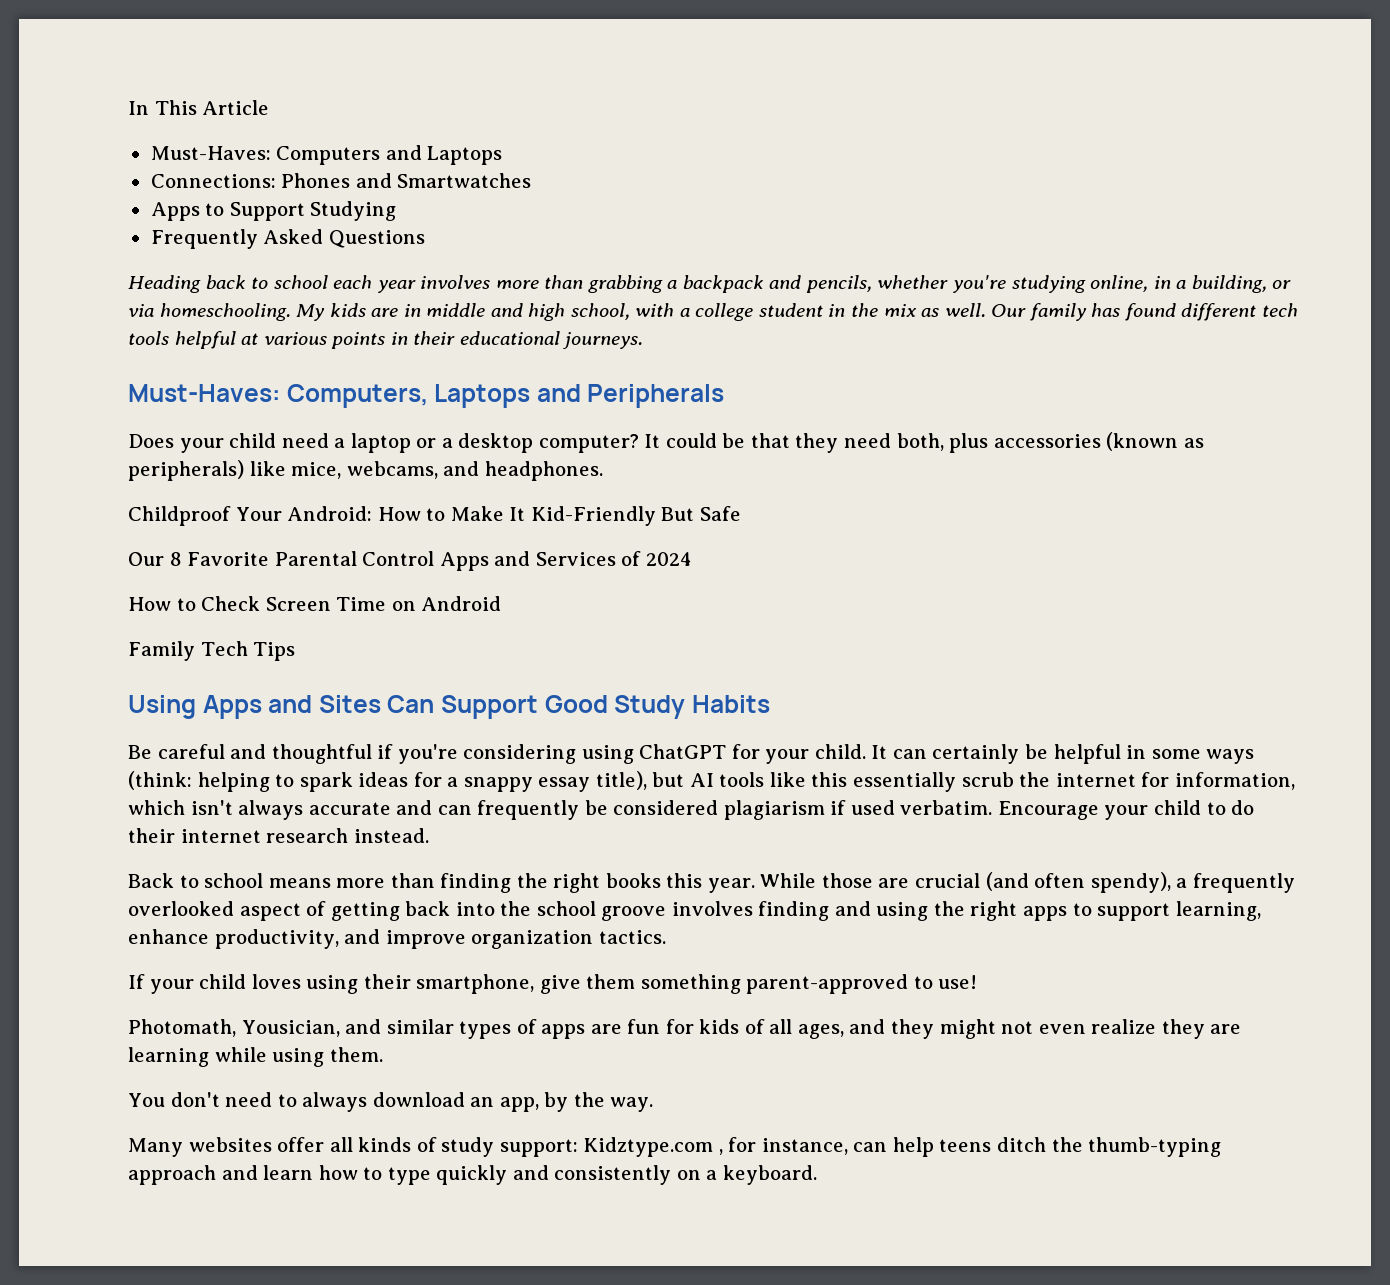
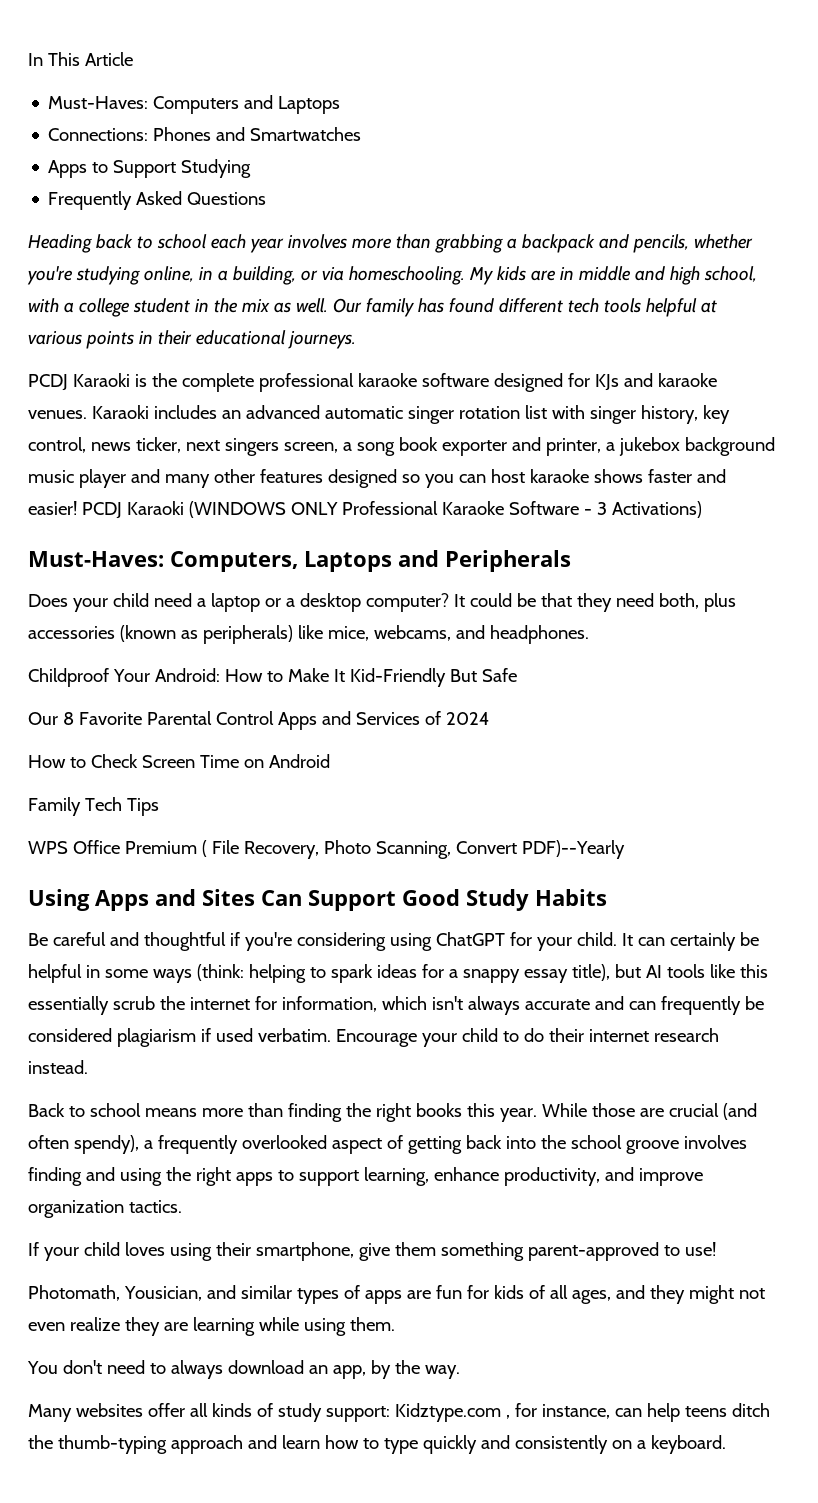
+ PCDJ Karaoki is the complete professional karaoke software designed for KJs and karaoke venues. Karaoki includes an advanced automatic singer rotation list with singer history, key control, news ticker, next singers screen, a song book exporter and printer, a jukebox background music player and many other features designed so you can host karaoke shows faster and easier! PCDJ Karaoki (WINDOWS ONLY Professional Karaoke Software - 3 Activations)
+ WPS Office Premium ( File Recovery, Photo Scanning, Convert PDF)--Yearly

